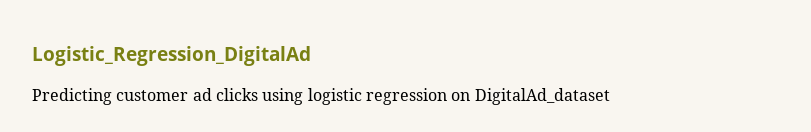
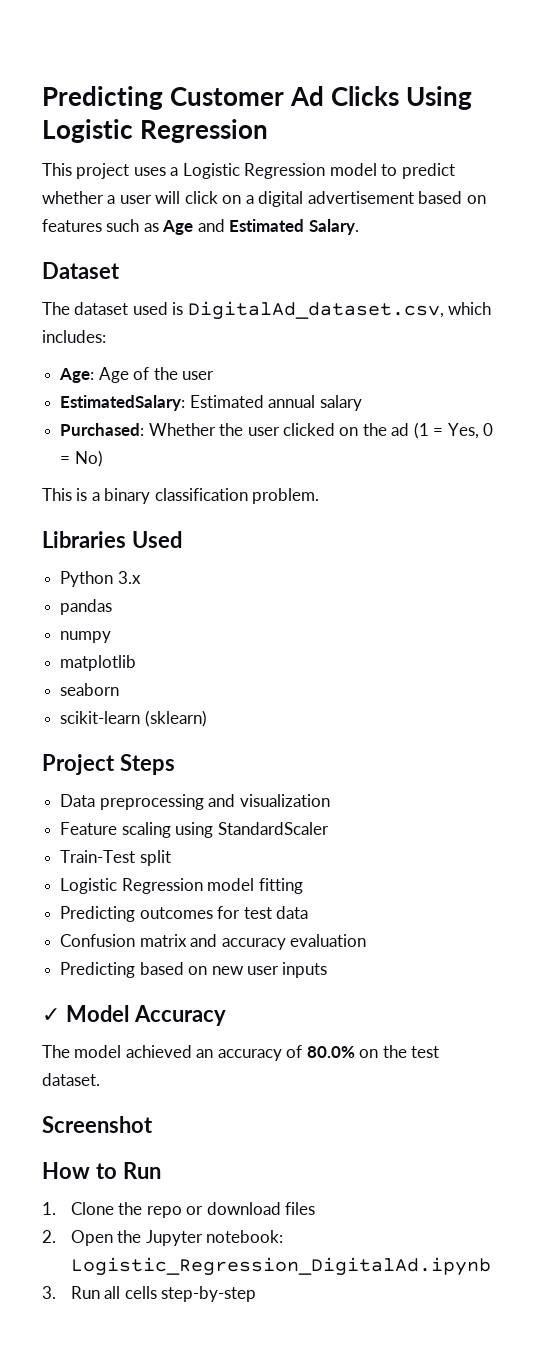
- Logistic_Regression_DigitalAd
- Predicting customer ad clicks using logistic regression on DigitalAd_dataset
+ Predicting Customer Ad Clicks Using Logistic Regression
+ This project uses a Logistic Regression model to predict whether a user will click on a digital advertisement based on features such as Age and Estimated Salary.
+ Dataset
+ The dataset used is DigitalAd_dataset.csv, which includes:
+ Age: Age of the user
+ EstimatedSalary: Estimated annual salary
+ Purchased: Whether the user clicked on the ad (1 = Yes, 0 = No)
+ This is a binary classification problem.
+ Libraries Used
+ Python 3.x
+ pandas
+ numpy
+ matplotlib
+ seaborn
+ scikit-learn (sklearn)
+ Project Steps
+ Data preprocessing and visualization
+ Feature scaling using StandardScaler
+ Train-Test split
+ Logistic Regression model fitting
+ Predicting outcomes for test data
+ Confusion matrix and accuracy evaluation
+ Predicting based on new user inputs
+ ✓ Model Accuracy
+ The model achieved an accuracy of 80.0% on the test dataset.
+ Screenshot
+ How to Run
+ 1. Clone the repo or download files
+ 2. Open the Jupyter notebook: Logistic_Regression_DigitalAd.ipynb
+ 3. Run all cells step-by-step

